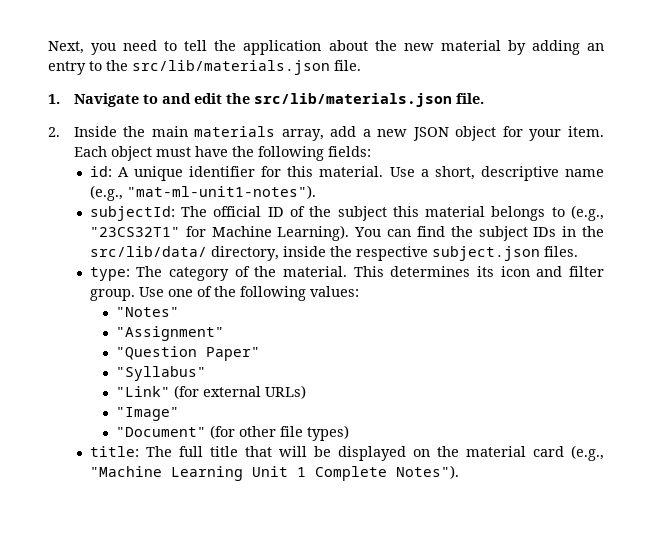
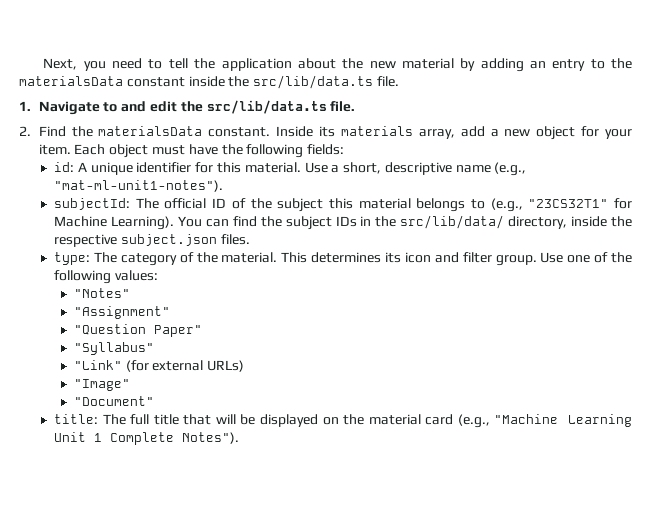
- Next, you need to tell the application about the new material by adding an entry to the src/lib/materials.json file.
+ Next, you need to tell the application about the new material by adding an entry to the materialsData constant inside the src/lib/data.ts file.
- 1. Navigate to and edit the src/lib/materials.json file.
+ 1. Navigate to and edit the src/lib/data.ts file.
- 2. Inside the main materials array, add a new JSON object for your item.
+ 2. Find the materialsData constant. Inside its materials array, add a new object for your item.
- "Document" (for other file types)
+ "Document"

